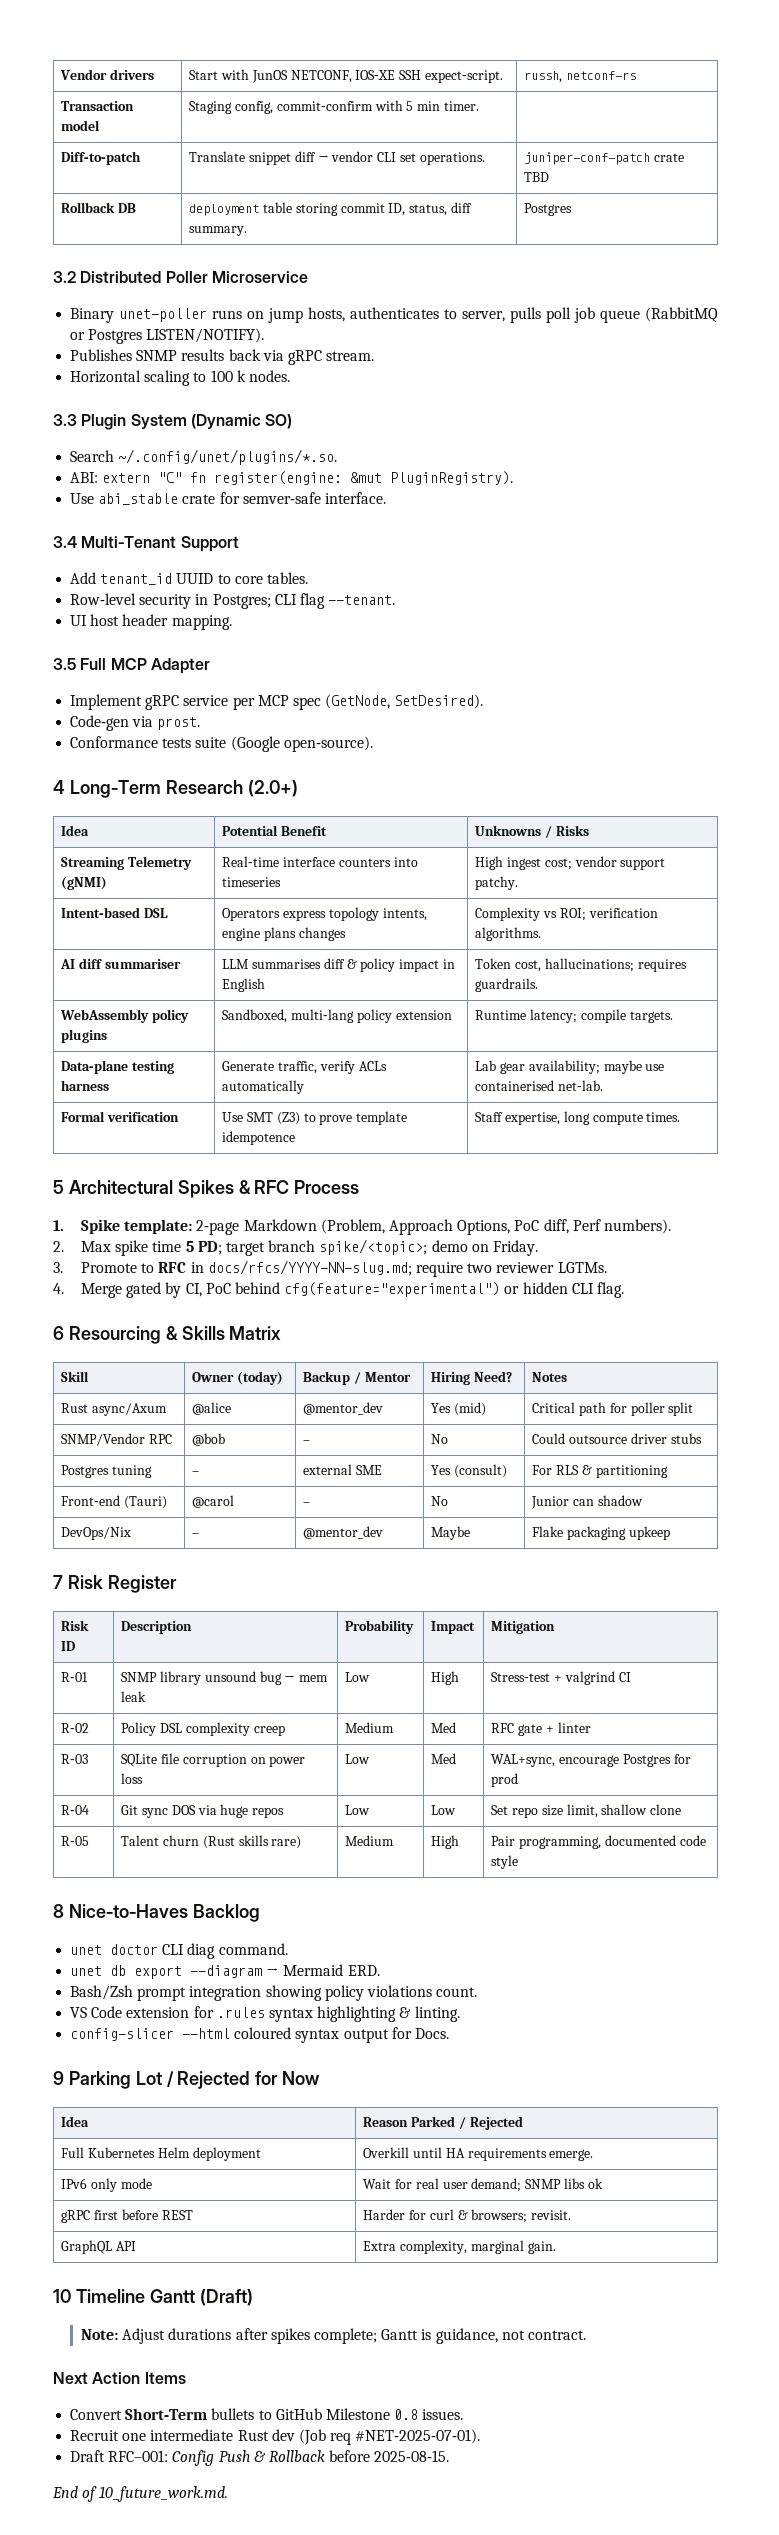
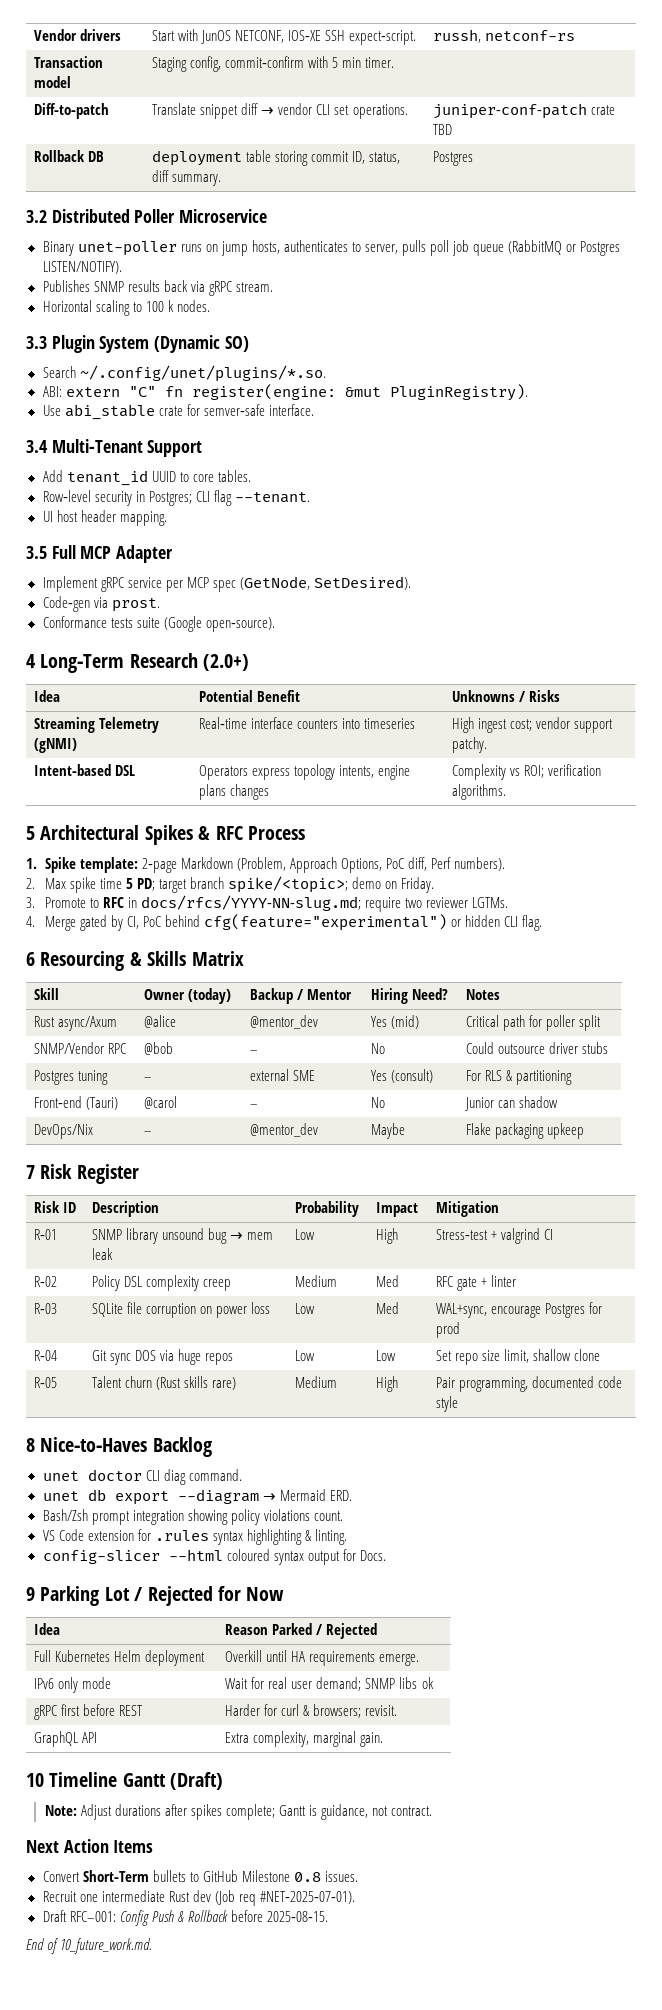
- AI diff summariser | LLM summarises diff & policy impact in English | Token cost, hallucinations; requires guardrails.
- WebAssembly policy plugins | Sandboxed, multi‑lang policy extension | Runtime latency; compile targets.
- Data‑plane testing harness | Generate traffic, verify ACLs automatically | Lab gear availability; maybe use containerised net‑lab.
- Formal verification | Use SMT (Z3) to prove template idempotence | Staff expertise, long compute times.

